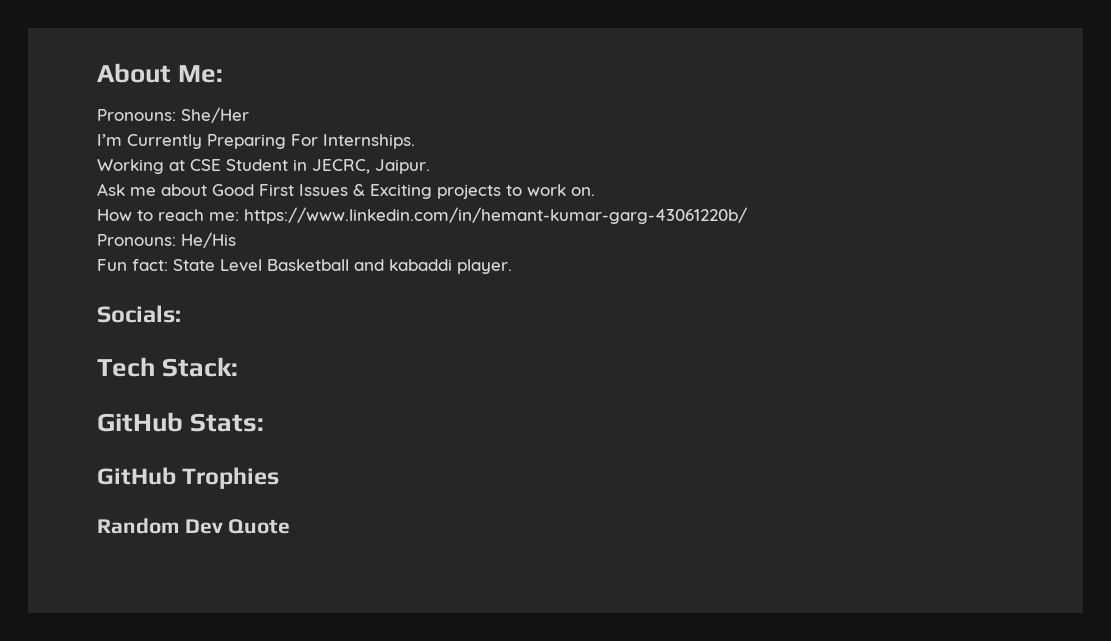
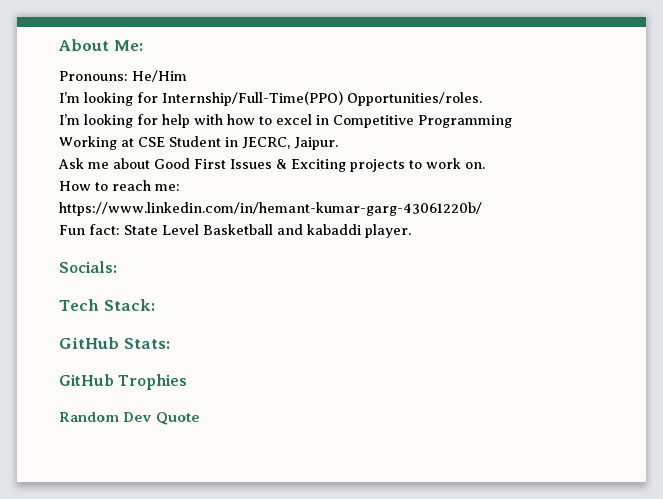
- Pronouns: She/Her
- I’m Currently Preparing For Internships.
+ Pronouns: He/Him
+ I’m looking for Internship/Full-Time(PPO) Opportunities/roles.
+ I’m looking for help with how to excel in Competitive Programming
- Pronouns: He/His

